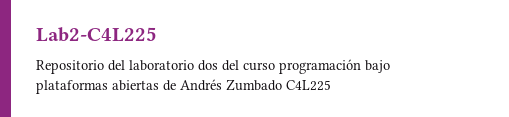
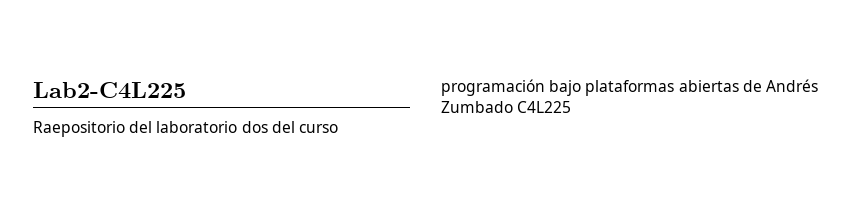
- Repositorio del laboratorio dos del curso programación bajo plataformas abiertas de Andrés Zumbado C4L225
+ Raepositorio del laboratorio dos del curso programación bajo plataformas abiertas de Andrés Zumbado C4L225

